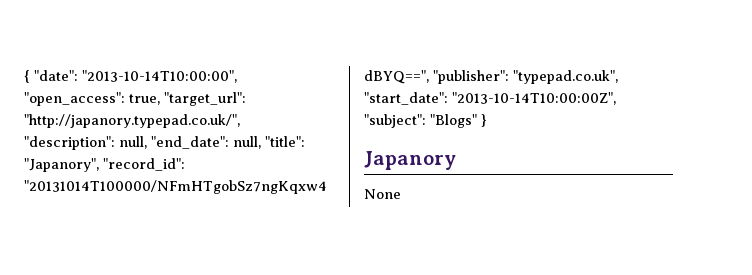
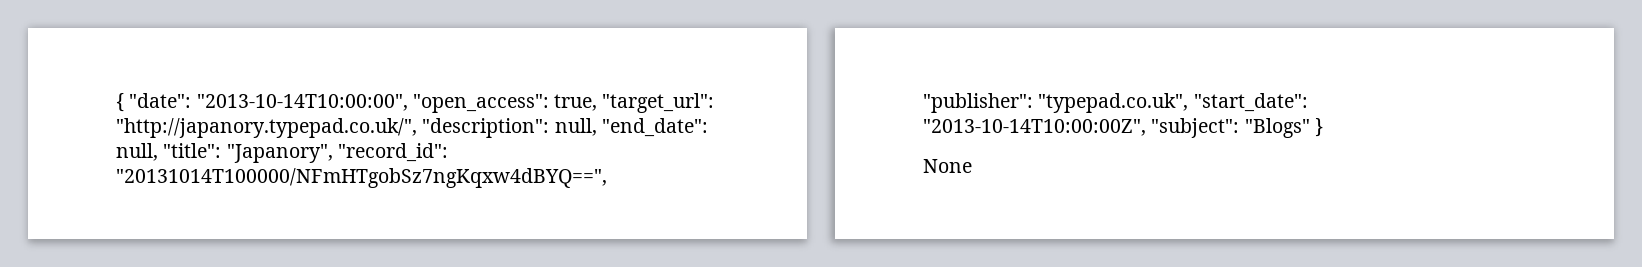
- Japanory

